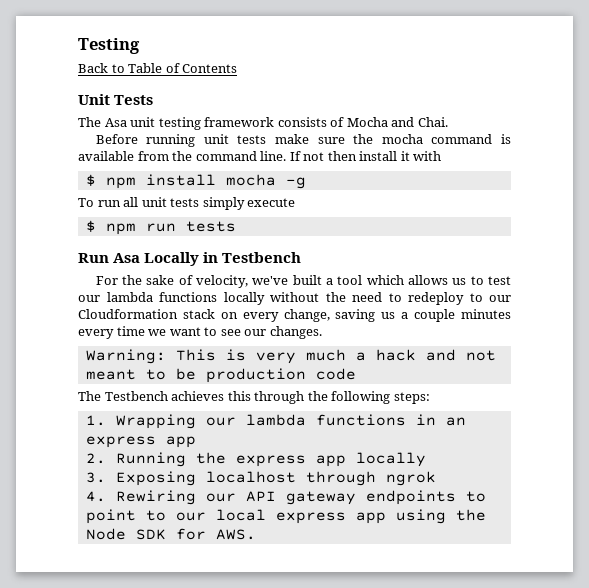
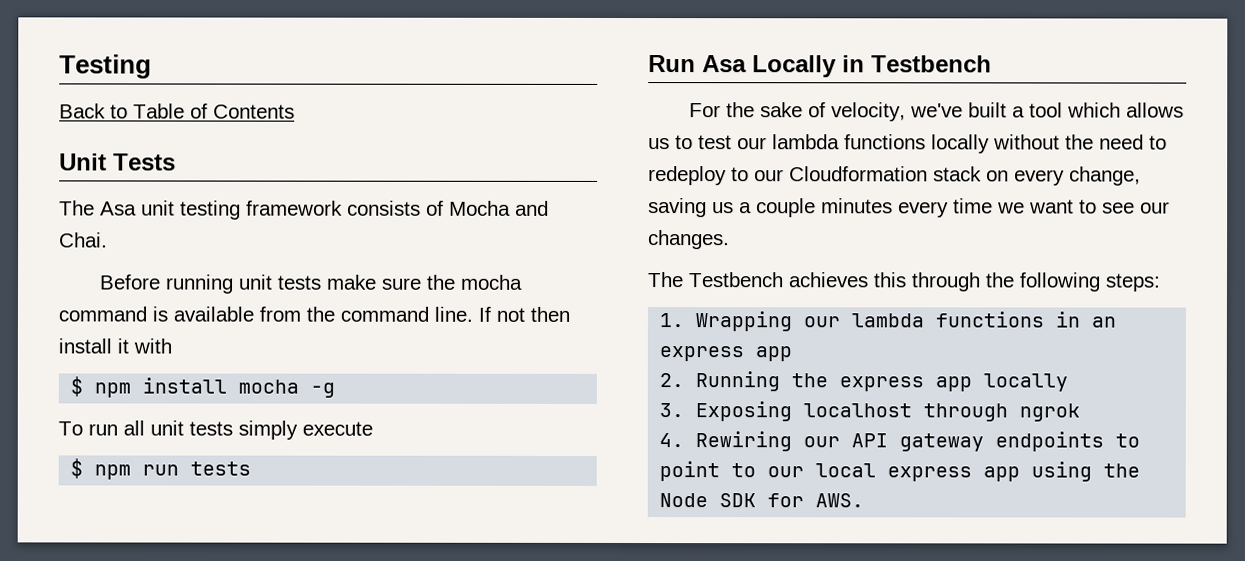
- Warning: This is very much a hack and not meant to be production code

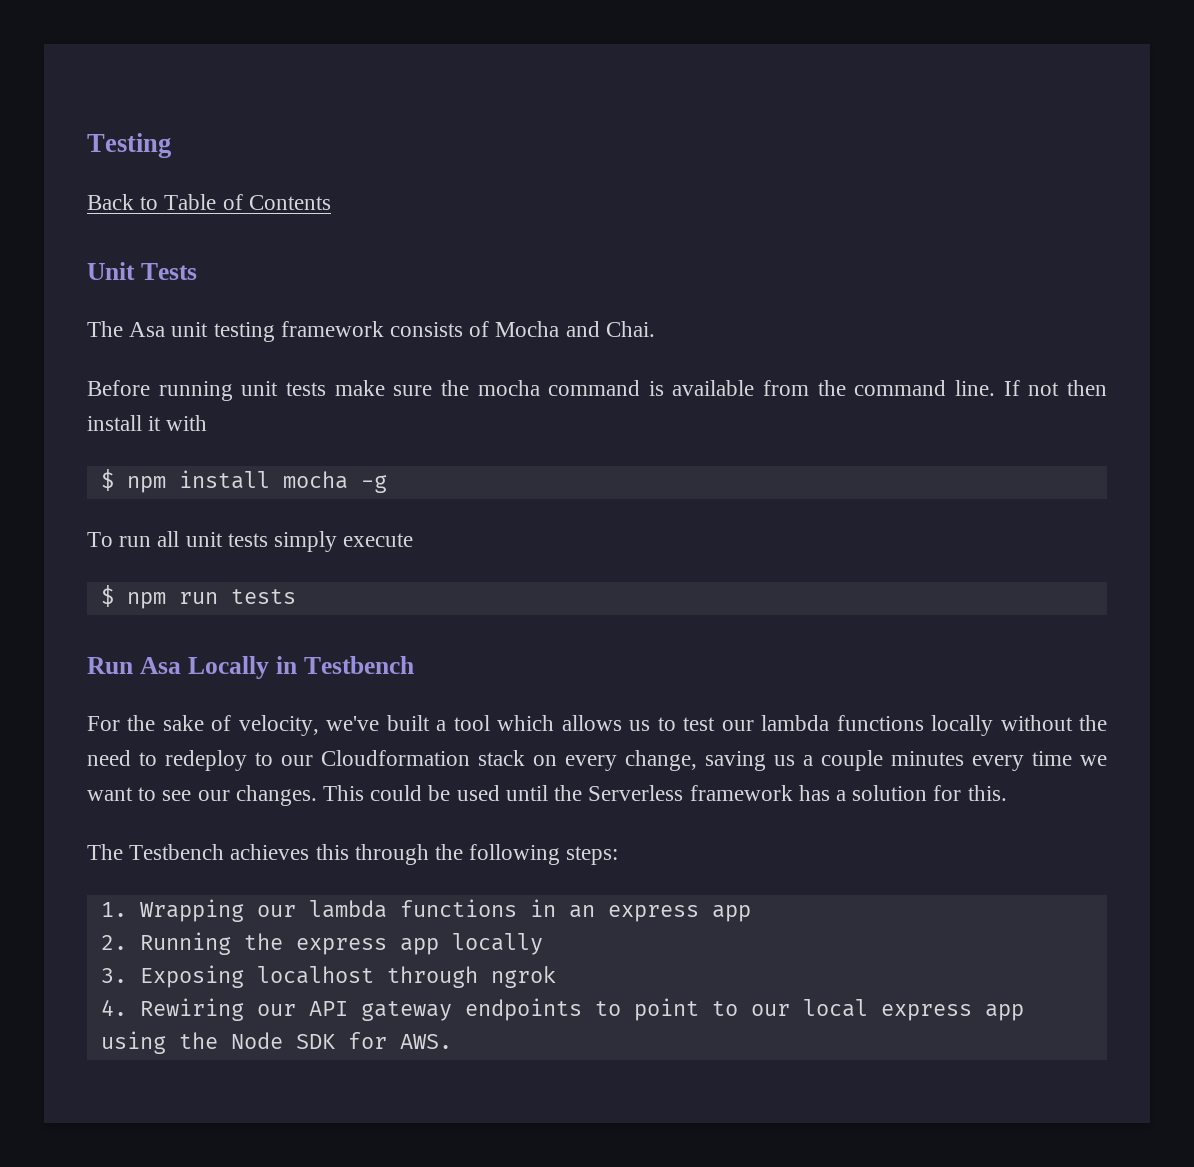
+ This could be used until the Serverless framework has a solution for this.

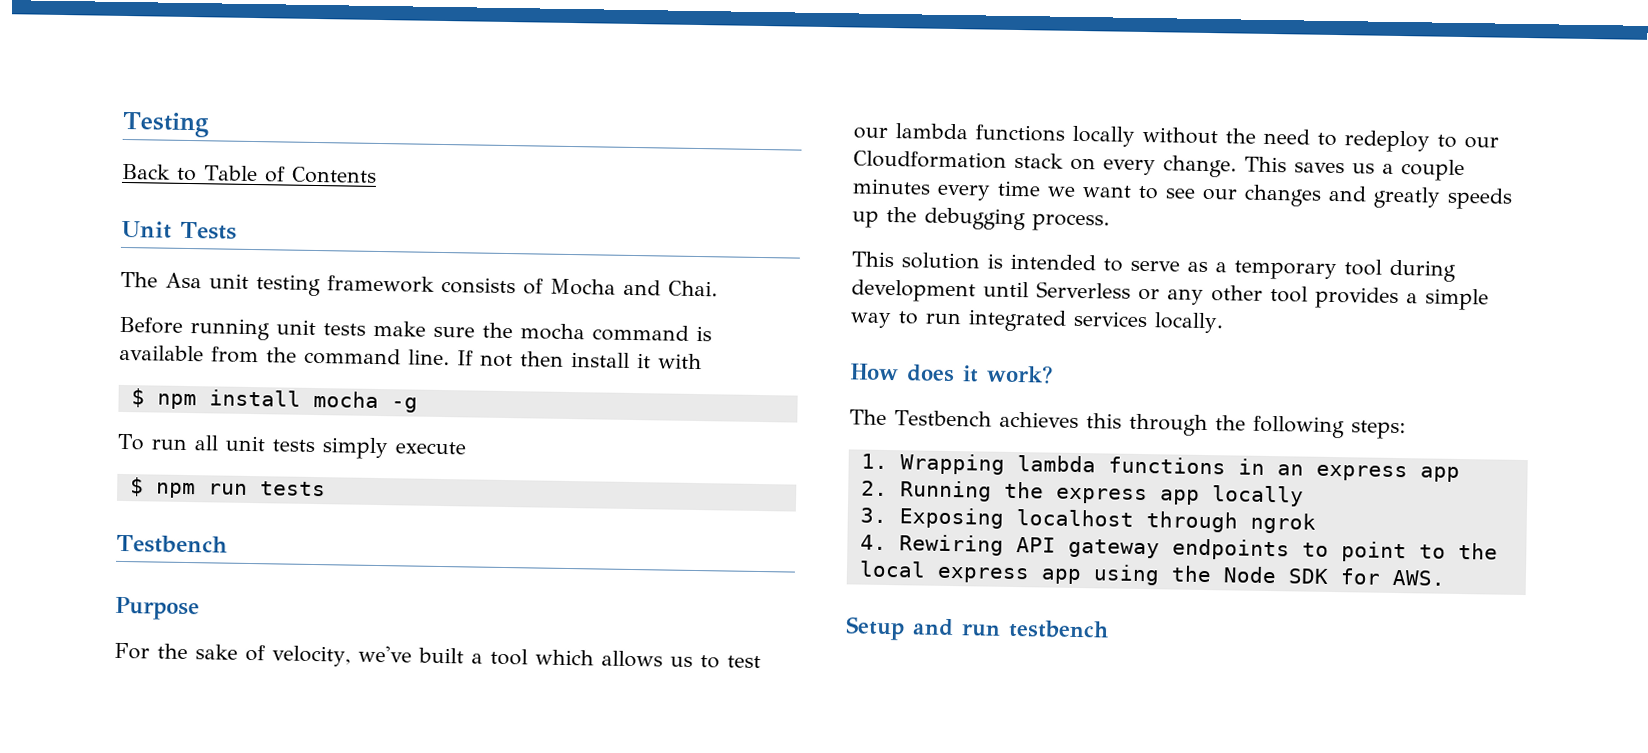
  $ npm run tests
- Run Asa Locally in Testbench
+ Testbench
+ Purpose
- For the sake of velocity, we've built a tool which allows us to test our lambda functions locally without the need to redeploy to our Cloudformation stack on every change, saving us a couple minutes every time we want to see our changes. This could be used until the Serverless framework has a solution for this.
+ For the sake of velocity, we've built a tool which allows us to test our lambda functions locally without the need to redeploy to our Cloudformation stack on every change. This saves us a couple minutes every time we want to see our changes and greatly speeds up the debugging process.
+ This solution is intended to serve as a temporary tool during development until Serverless or any other tool provides a simple way to run integrated services locally.
+ How does it work?
- 1. Wrapping our lambda functions in an express app
+ 1. Wrapping lambda functions in an express app
- 4. Rewiring our API gateway endpoints to point to our local express app using the Node SDK for AWS.
+ 4. Rewiring API gateway endpoints to point to the local express app using the Node SDK for AWS.
+ Setup and run testbench

